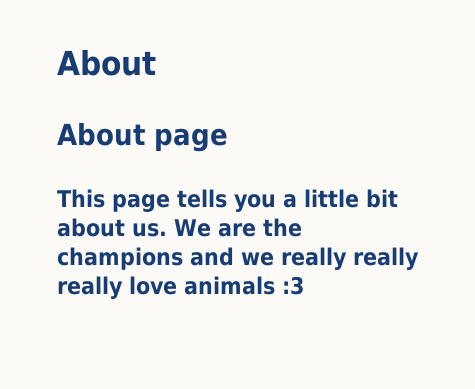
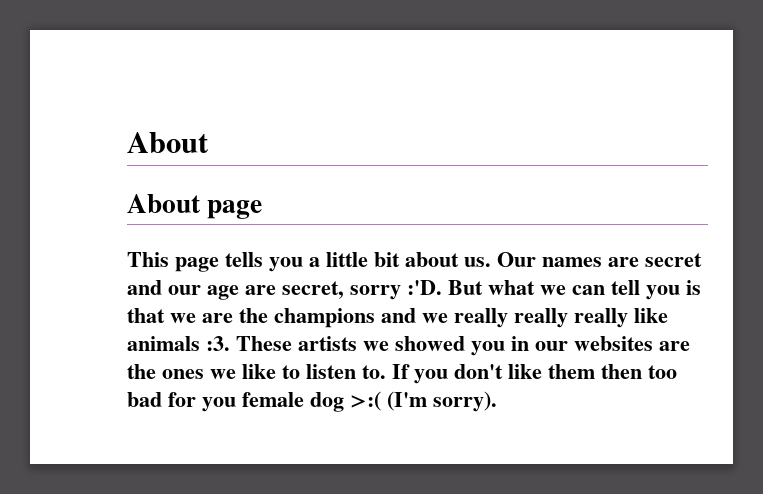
- We are the champions and we really really really love animals :3
+ Our names are secret and our age are secret, sorry :'D. But what we can tell you is that we are the champions and we really really really like animals :3. These artists we showed you in our websites are the ones we like to listen to. If you don't like them then too bad for you female dog >:( (I'm sorry).

